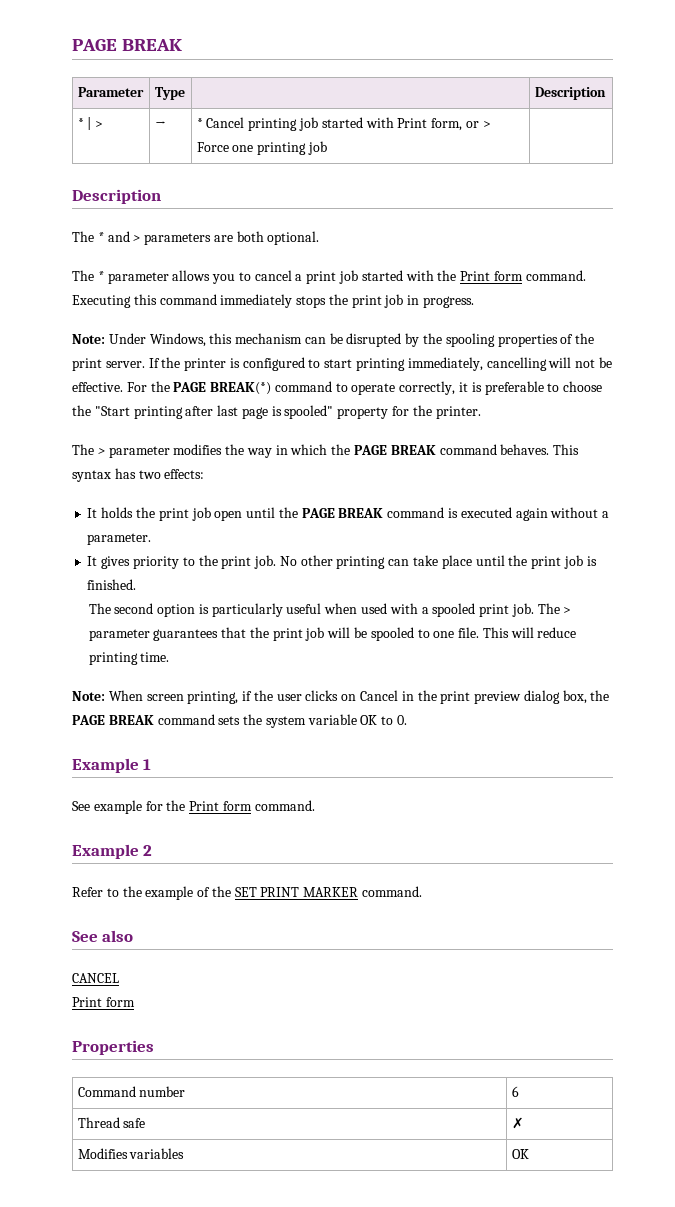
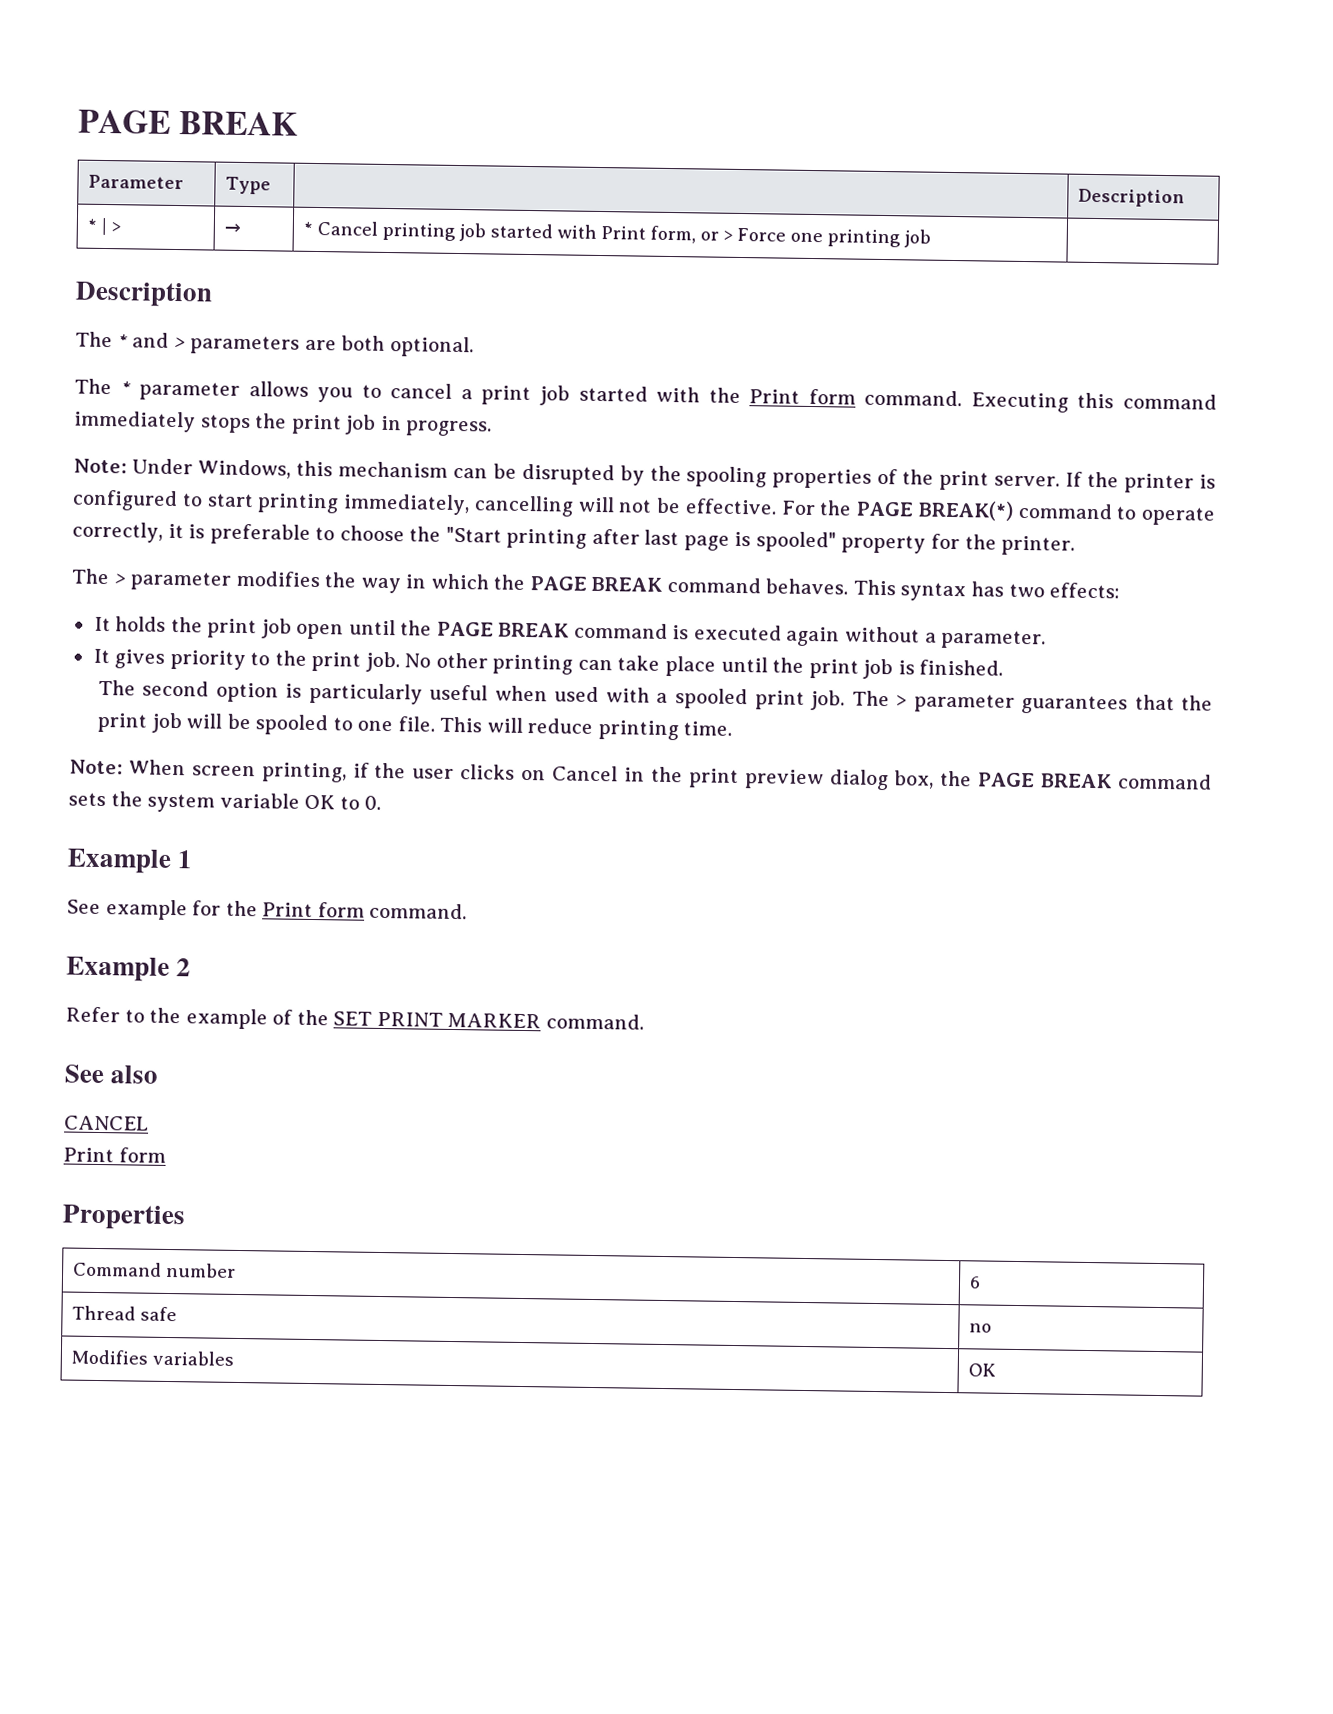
- Thread safe | ✗
+ Thread safe | no

